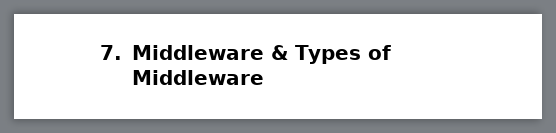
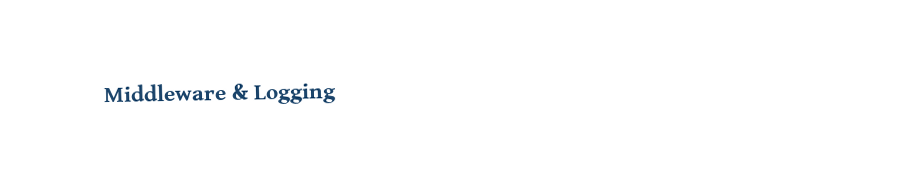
- 7. Middleware & Types of Middleware
+ Middleware & Logging

